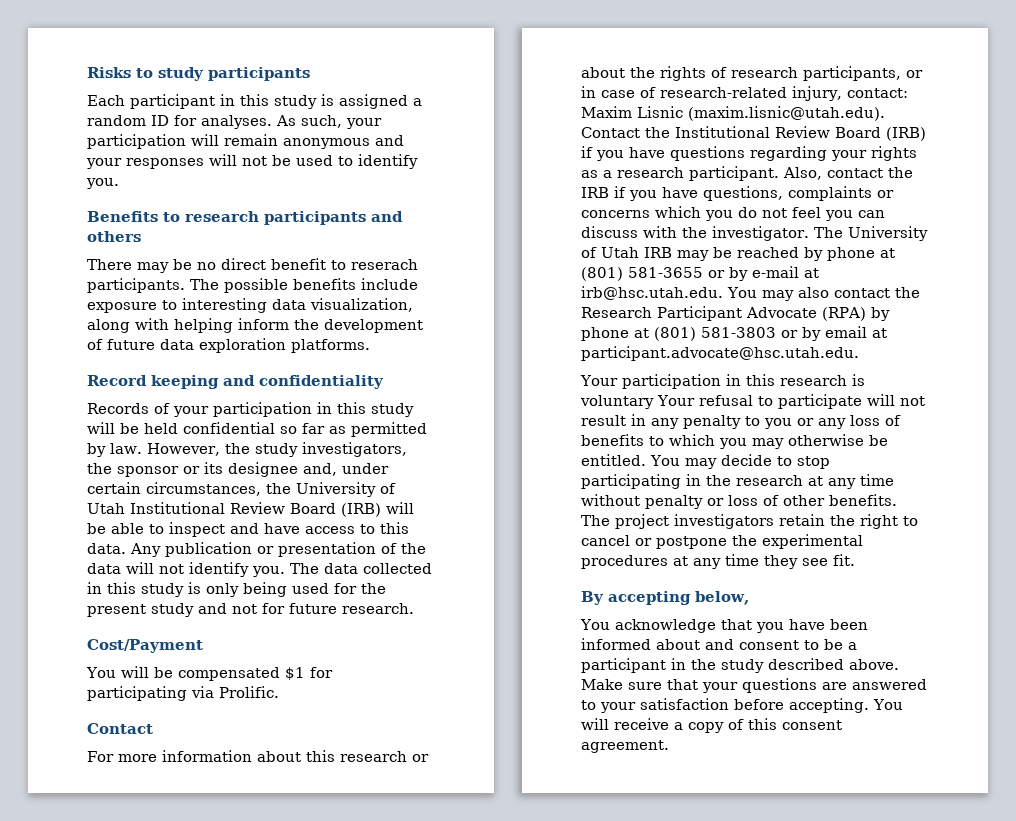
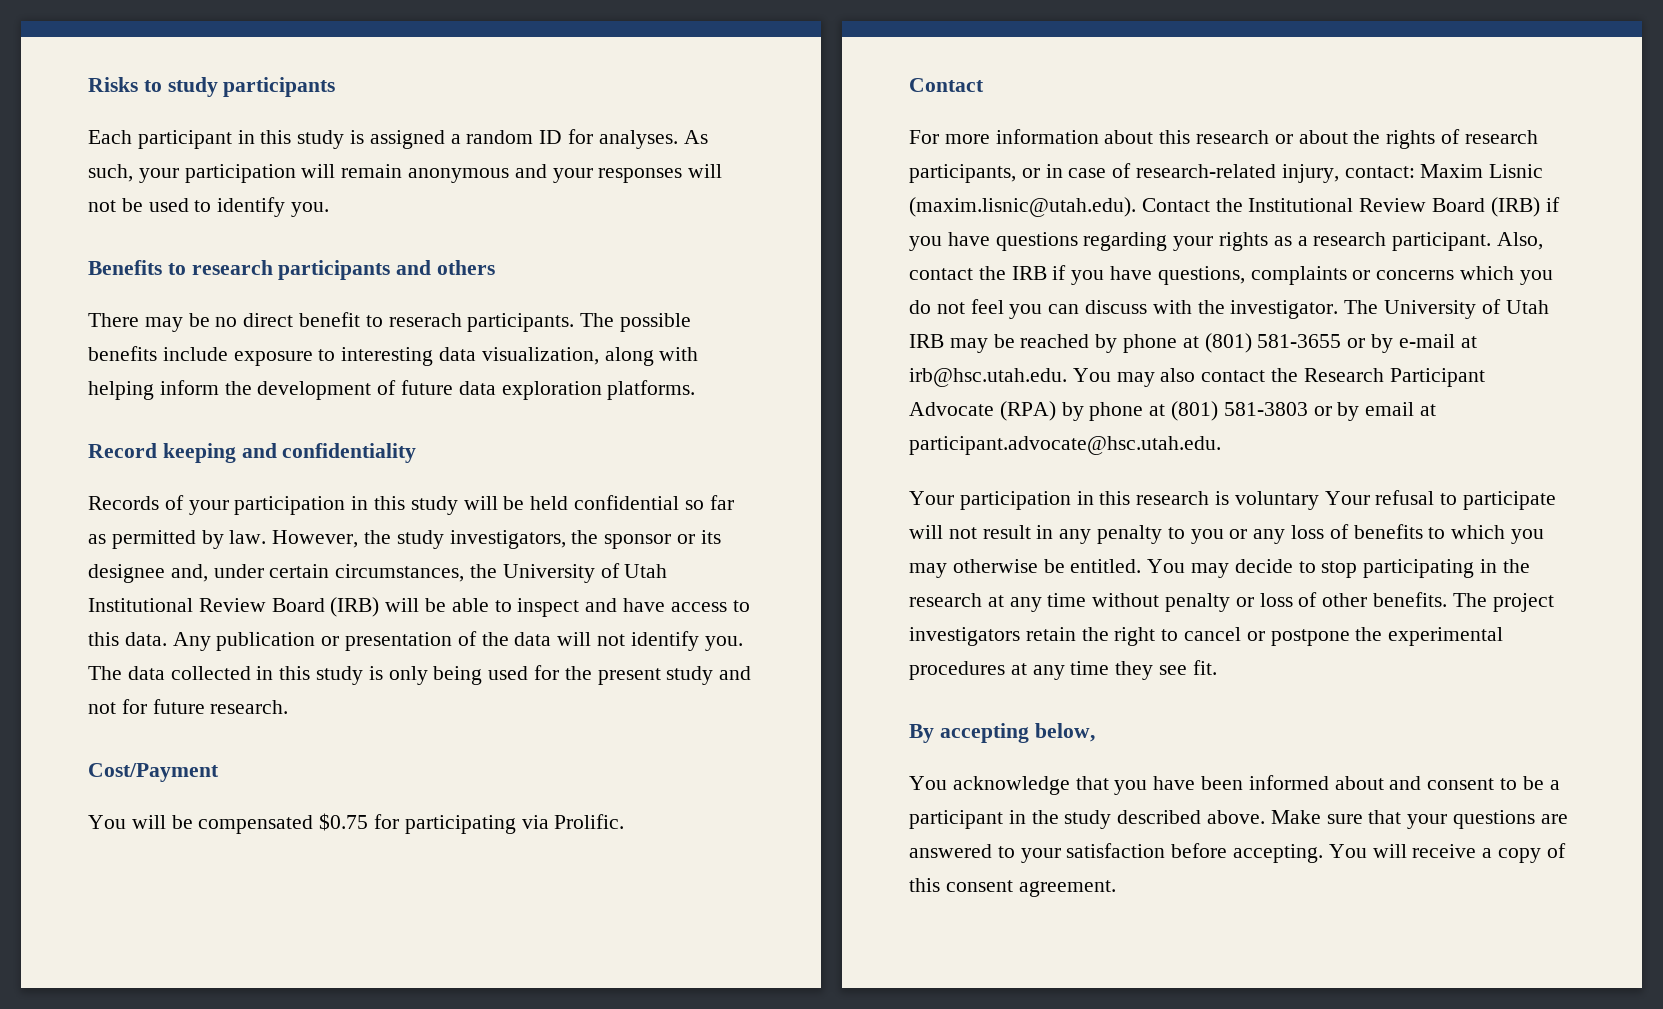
- You will be compensated $1 for participating via Prolific.
+ You will be compensated $0.75 for participating via Prolific.

